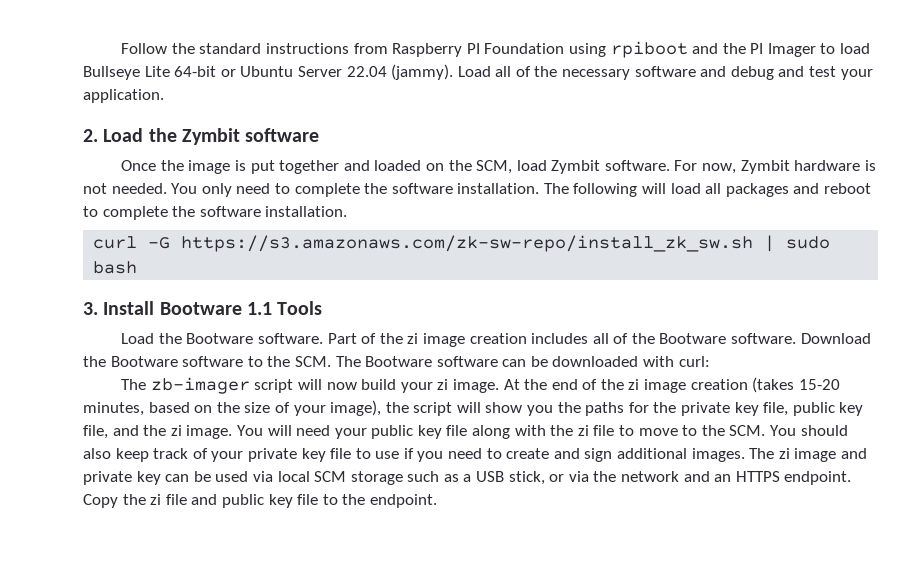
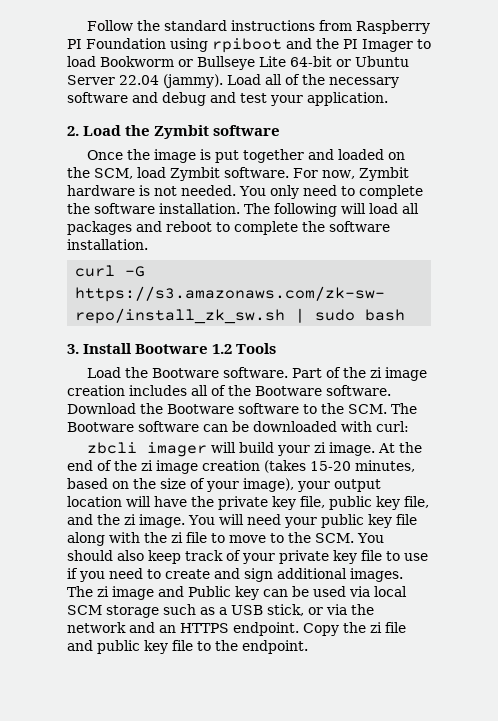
- Follow the standard instructions from Raspberry PI Foundation using rpiboot and the PI Imager to load Bullseye Lite 64-bit or Ubuntu Server 22.04 (jammy).
+ Follow the standard instructions from Raspberry PI Foundation using rpiboot and the PI Imager to load Bookworm or Bullseye Lite 64-bit or Ubuntu Server 22.04 (jammy).
- 3. Install Bootware 1.1 Tools
+ 3. Install Bootware 1.2 Tools
- The zb-imager script will now build your zi image.
+ zbcli imager will build your zi image.
- At the end of the zi image creation (takes 15-20 minutes, based on the size of your image), the script will show you the paths for the private key file, public key file, and the zi image.
+ At the end of the zi image creation (takes 15-20 minutes, based on the size of your image), your output location will have the private key file, public key file, and the zi image.
- The zi image and private key can be used via local SCM storage such as a USB stick, or via the network and an HTTPS endpoint.
+ The zi image and Public key can be used via local SCM storage such as a USB stick, or via the network and an HTTPS endpoint.

